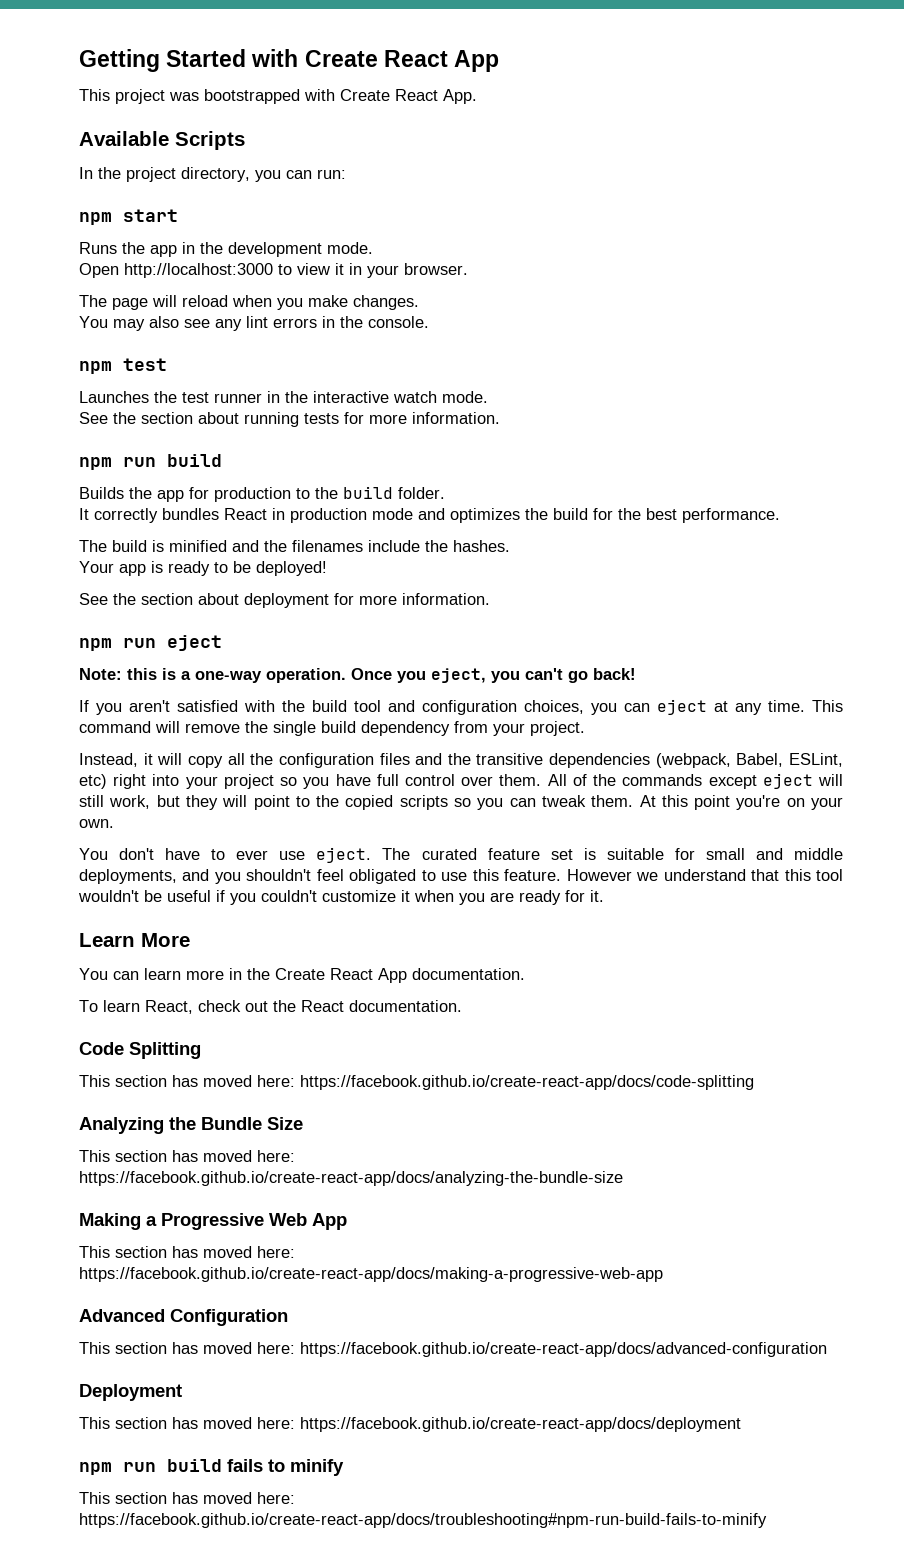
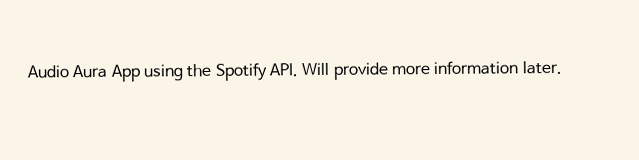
- Getting Started with Create React App
- This project was bootstrapped with Create React App.
- Available Scripts
- In the project directory, you can run:
- npm start
- Runs the app in the development mode.
- Open http://localhost:3000 to view it in your browser.
- The page will reload when you make changes.
- You may also see any lint errors in the console.
- npm test
- Launches the test runner in the interactive watch mode.
- See the section about running tests for more information.
- npm run build
- Builds the app for production to the build folder.
- It correctly bundles React in production mode and optimizes the build for the best performance.
- The build is minified and the filenames include the hashes.
- Your app is ready to be deployed!
- See the section about deployment for more information.
- npm run eject
- Note: this is a one-way operation. Once you eject, you can't go back!
- If you aren't satisfied with the build tool and configuration choices, you can eject at any time. This command will remove the single build dependency from your project.
- Instead, it will copy all the configuration files and the transitive dependencies (webpack, Babel, ESLint, etc) right into your project so you have full control over them. All of the commands except eject will still work, but they will point to the copied scripts so you can tweak them. At this point you're on your own.
- You don't have to ever use eject. The curated feature set is suitable for small and middle deployments, and you shouldn't feel obligated to use this feature. However we understand that this tool wouldn't be useful if you couldn't customize it when you are ready for it.
- Learn More
- You can learn more in the Create React App documentation.
- To learn React, check out the React documentation.
- Code Splitting
- This section has moved here: https://facebook.github.io/create-react-app/docs/code-splitting
- Analyzing the Bundle Size
- This section has moved here: https://facebook.github.io/create-react-app/docs/analyzing-the-bundle-size
- Making a Progressive Web App
- This section has moved here: https://facebook.github.io/create-react-app/docs/making-a-progressive-web-app
- Advanced Configuration
- This section has moved here: https://facebook.github.io/create-react-app/docs/advanced-configuration
- Deployment
- This section has moved here: https://facebook.github.io/create-react-app/docs/deployment
- npm run build fails to minify
- This section has moved here: https://facebook.github.io/create-react-app/docs/troubleshooting#npm-run-build-fails-to-minify
+ Audio Aura App using the Spotify API. Will provide more information later.

